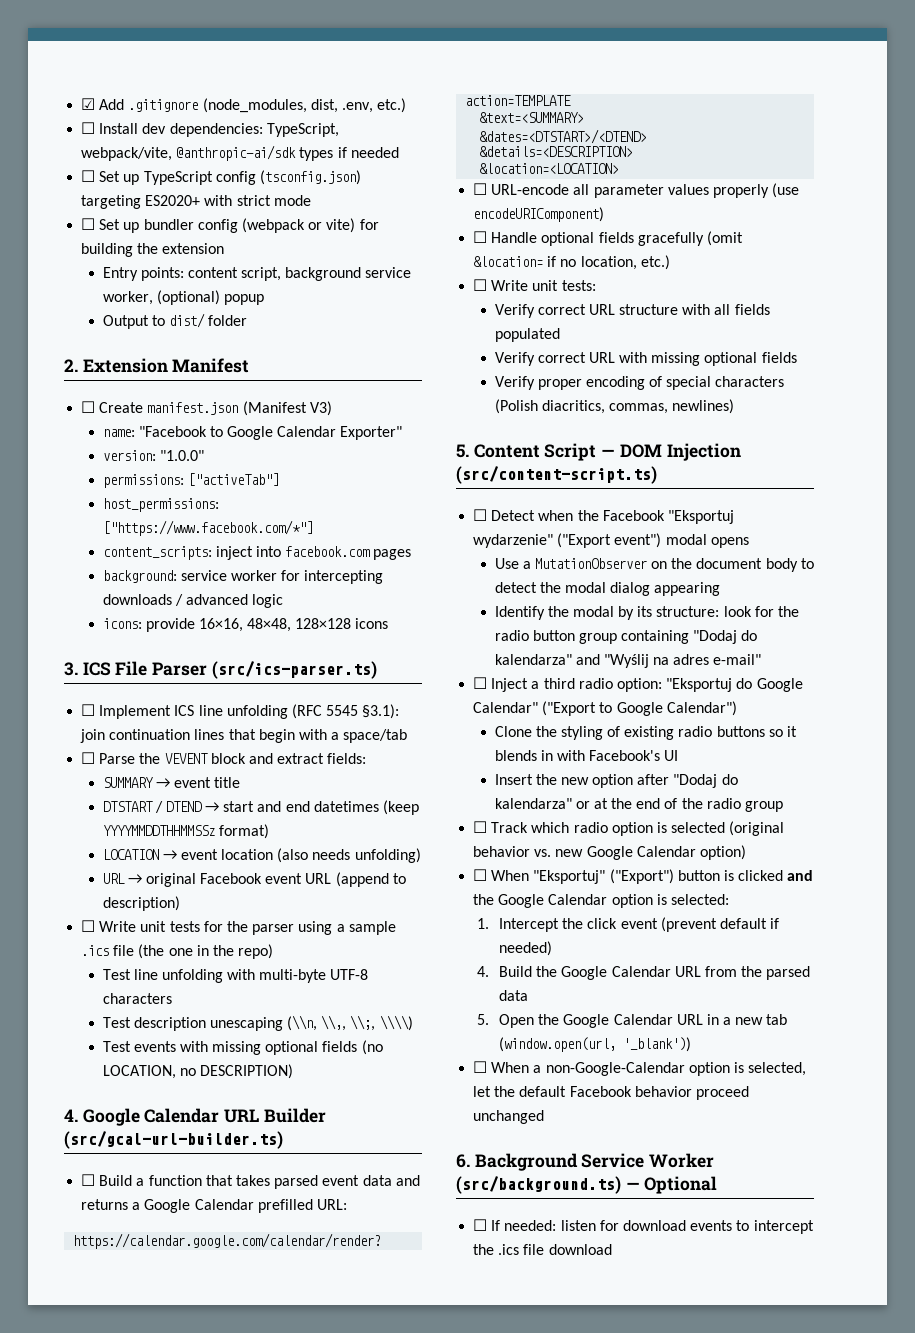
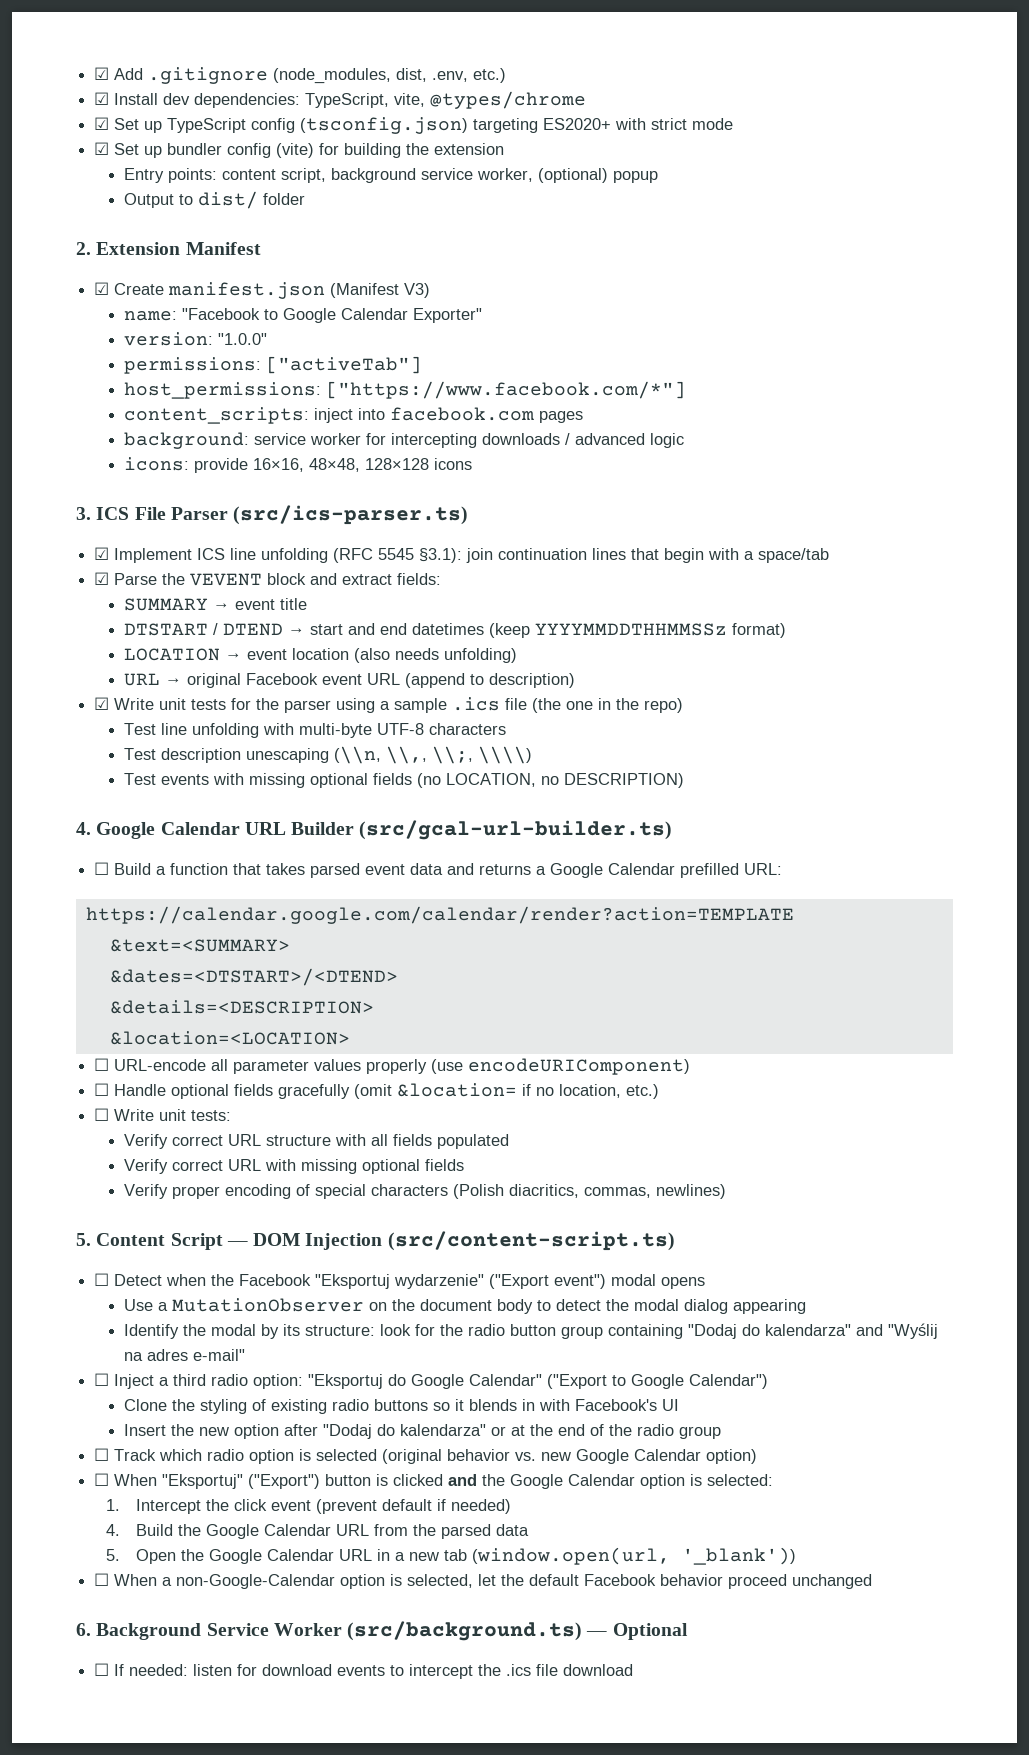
- ☐ Install dev dependencies: TypeScript, webpack/vite, @anthropic-ai/sdk types if needed
- ☐ Set up TypeScript config (tsconfig.json) targeting ES2020+ with strict mode
+ ☑ Install dev dependencies: TypeScript, vite, @types/chrome
+ ☑ Set up TypeScript config (tsconfig.json) targeting ES2020+ with strict mode
- ☐ Set up bundler config (webpack or vite) for building the extension
+ ☑ Set up bundler config (vite) for building the extension
- ☐ Create manifest.json (Manifest V3)
+ ☑ Create manifest.json (Manifest V3)
- ☐ Implement ICS line unfolding (RFC 5545 §3.1): join continuation lines that begin with a space/tab
+ ☑ Implement ICS line unfolding (RFC 5545 §3.1): join continuation lines that begin with a space/tab
- ☐ Parse the VEVENT block and extract fields:
+ ☑ Parse the VEVENT block and extract fields:
- ☐ Write unit tests for the parser using a sample .ics file (the one in the repo)
+ ☑ Write unit tests for the parser using a sample .ics file (the one in the repo)

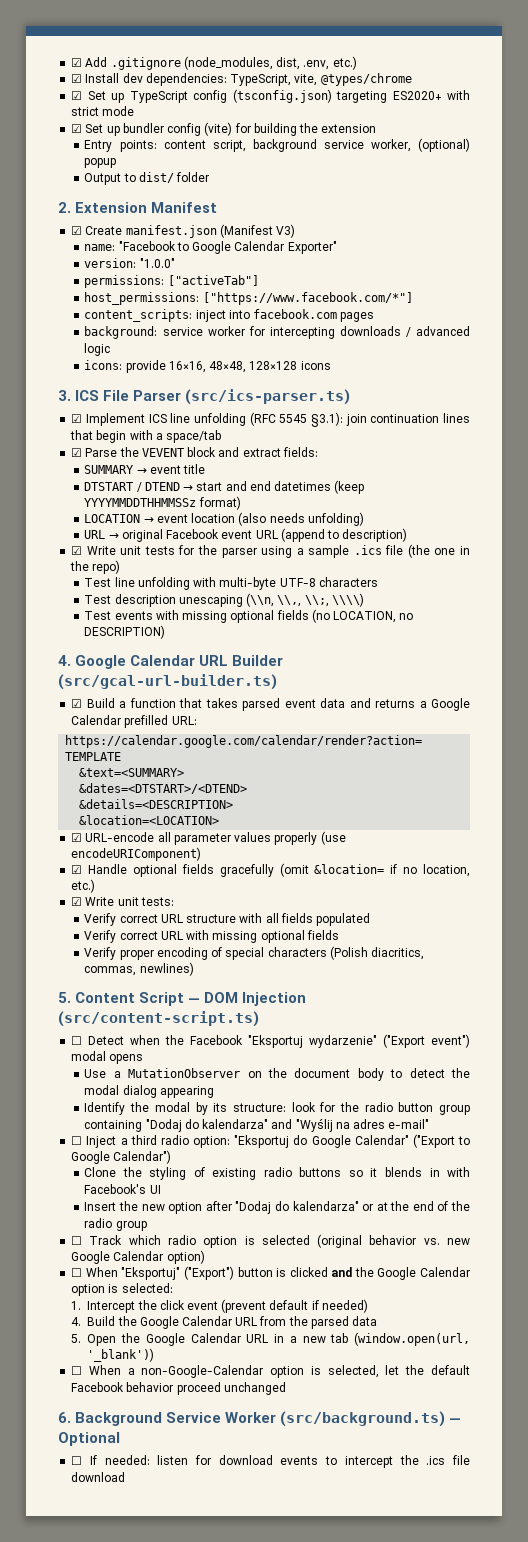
- ☐ Build a function that takes parsed event data and returns a Google Calendar prefilled URL:
+ ☑ Build a function that takes parsed event data and returns a Google Calendar prefilled URL:
- ☐ URL-encode all parameter values properly (use encodeURIComponent)
+ ☑ URL-encode all parameter values properly (use encodeURIComponent)
- ☐ Handle optional fields gracefully (omit &location= if no location, etc.)
+ ☑ Handle optional fields gracefully (omit &location= if no location, etc.)
- ☐ Write unit tests:
+ ☑ Write unit tests:

